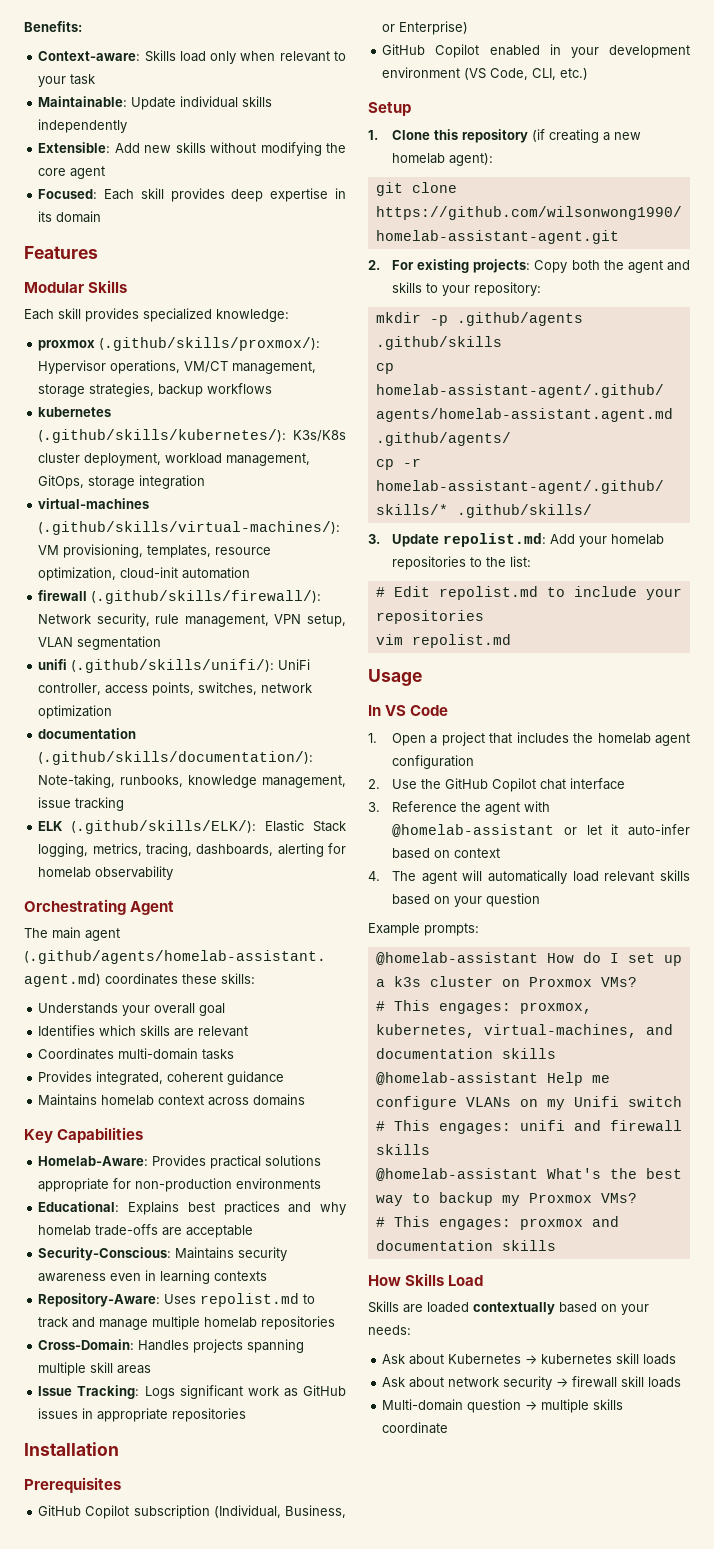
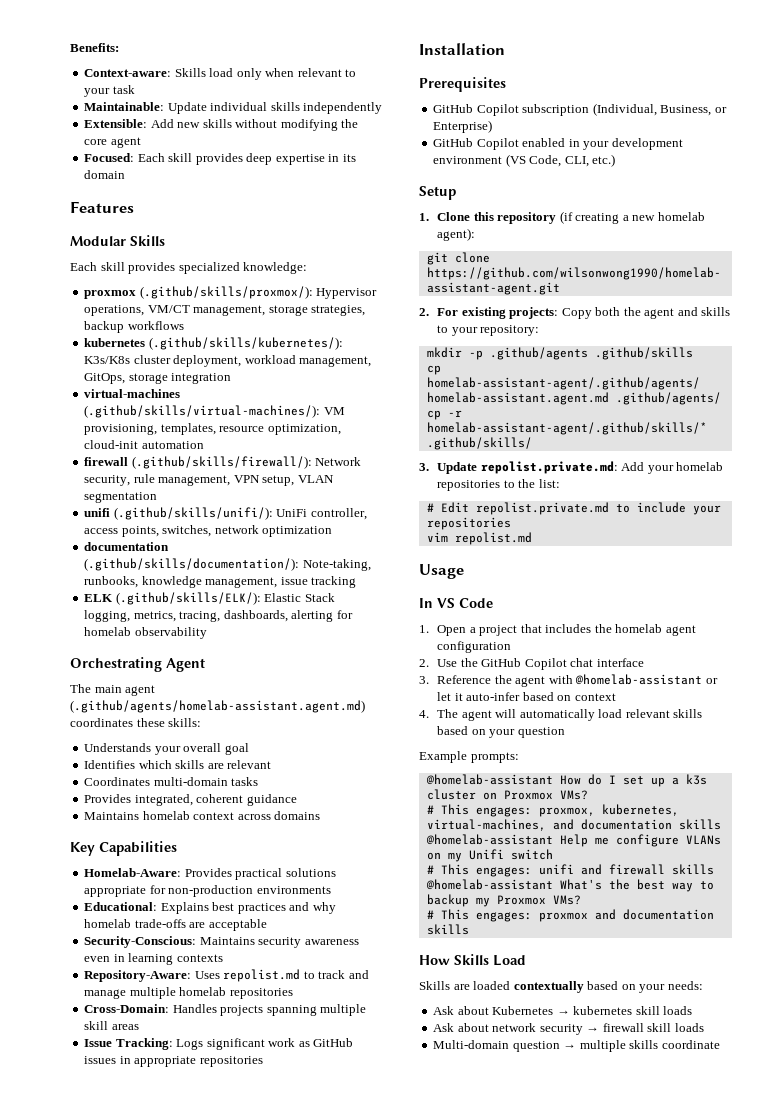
- 3. Update repolist.md: Add your homelab repositories to the list:
+ 3. Update repolist.private.md: Add your homelab repositories to the list:
- # Edit repolist.md to include your repositories
+ # Edit repolist.private.md to include your repositories

